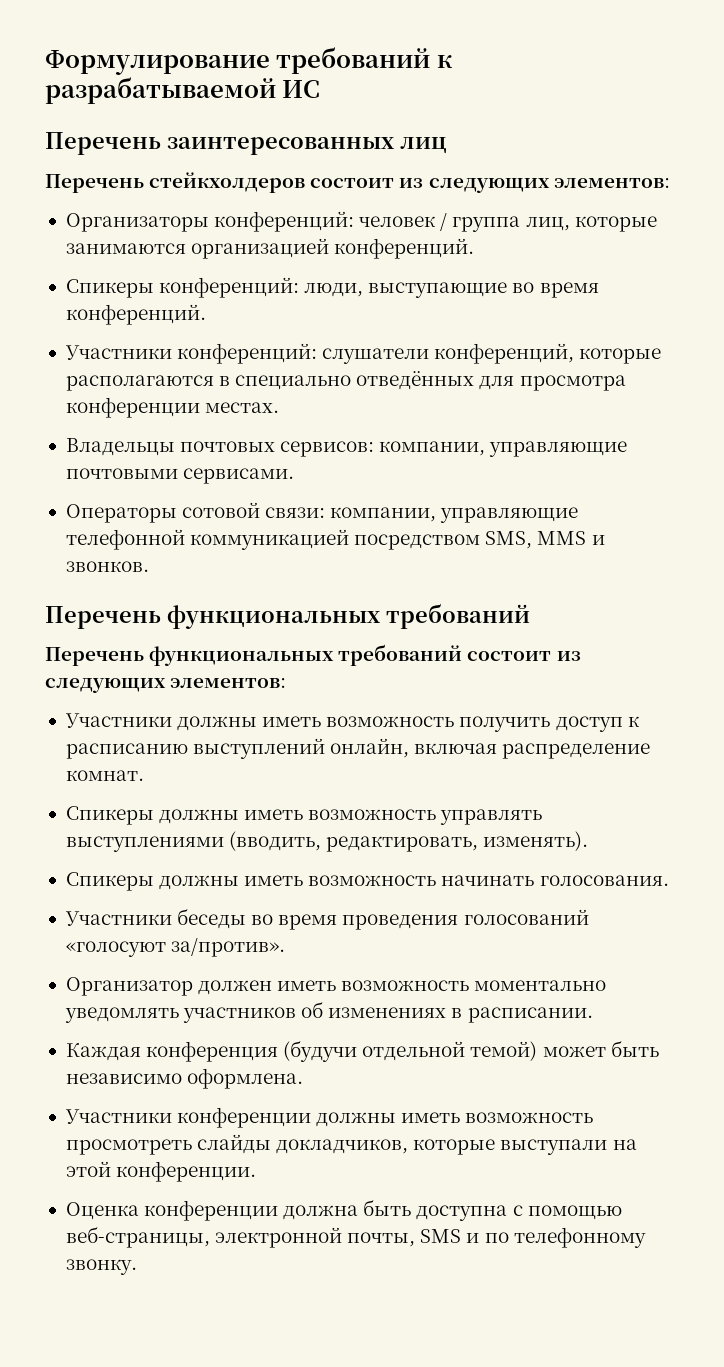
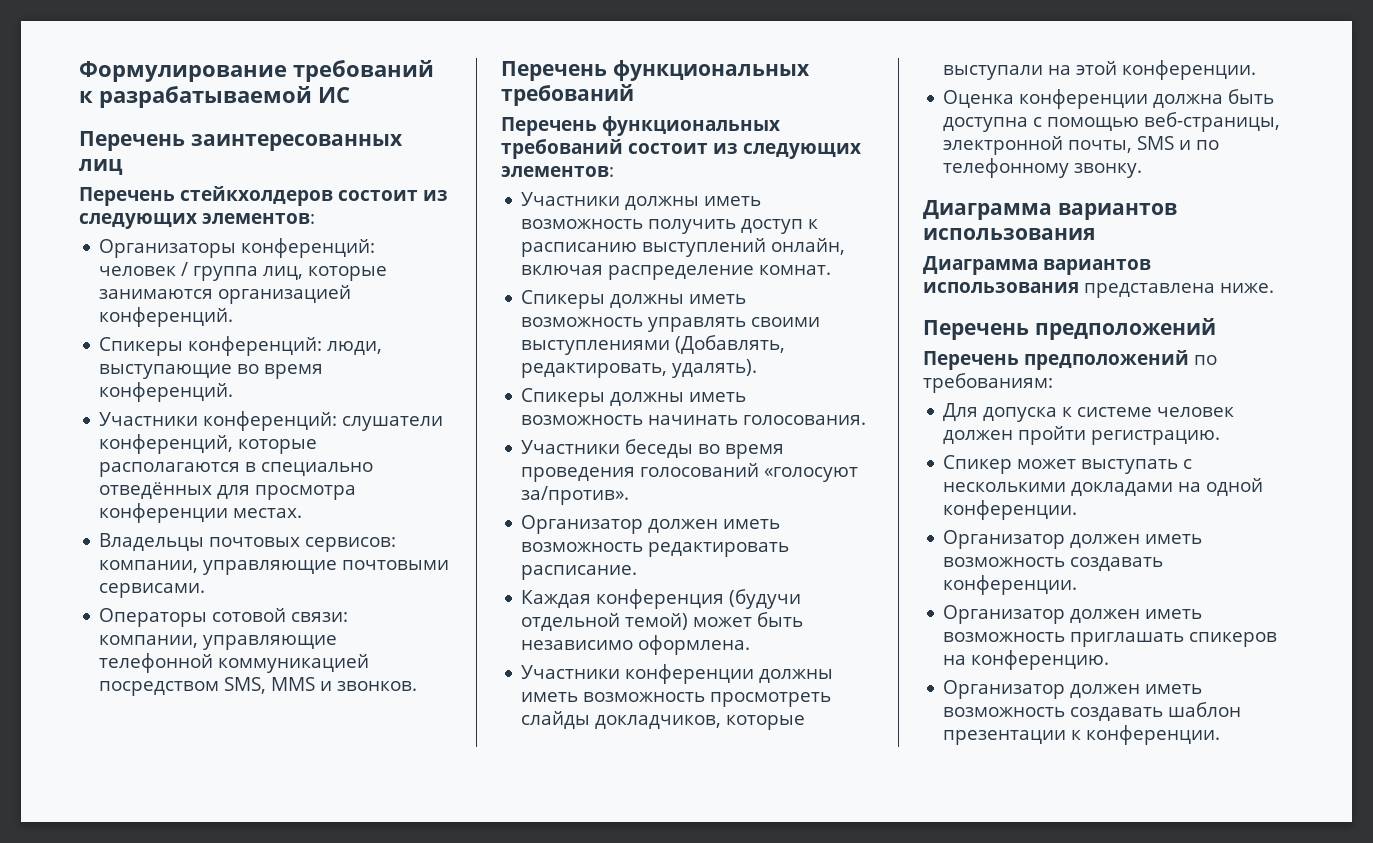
- Спикеры должны иметь возможность управлять выступлениями (вводить, редактировать, изменять).
+ Спикеры должны иметь возможность управлять своими выступлениями (Добавлять, редактировать, удалять).
- Организатор должен иметь возможность моментально уведомлять участников об изменениях в расписании.
+ Организатор должен иметь возможность редактировать расписание.
  Оценка конференции должна быть доступна с помощью веб-страницы, электронной почты, SMS и по телефонному звонку.
+ Диаграмма вариантов использования
+ Диаграмма вариантов использования представлена ниже.
+ Перечень предположений
+ Перечень предположений по требованиям:
+ Для допуска к системе человек должен пройти регистрацию.
+ Спикер может выступать с несколькими докладами на одной конференции.
+ Организатор должен иметь возможность создавать конференции.
+ Организатор должен иметь возможность приглашать спикеров на конференцию.
+ Организатор должен иметь возможность создавать шаблон презентации к конференции.

